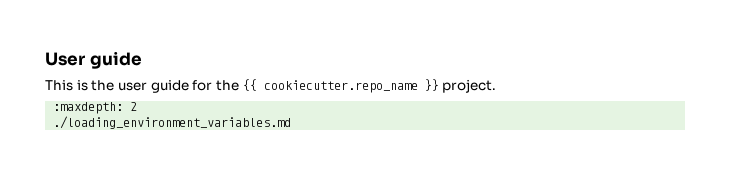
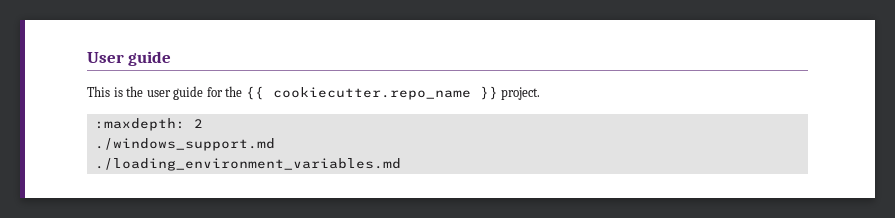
+ ./windows_support.md

